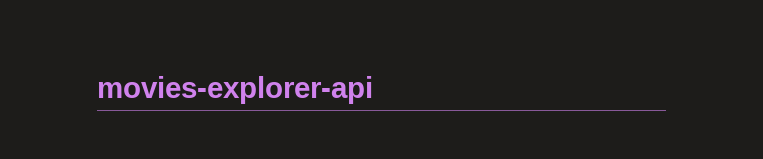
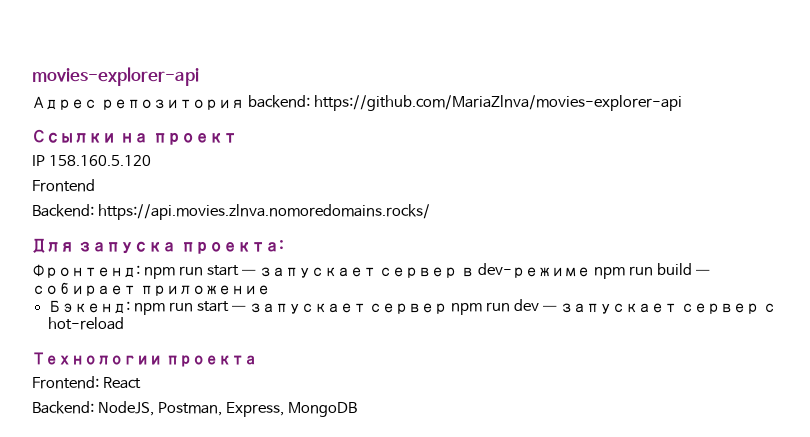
+ Адрес репозитория backend: https://github.com/MariaZlnva/movies-explorer-api
+ Ссылки на проект
+ IP 158.160.5.120
+ Frontend
+ Backend: https://api.movies.zlnva.nomoredomains.rocks/
+ Для запуска проекта:
+ Фронтенд: npm run start — запускает сервер в dev-режиме npm run build — собирает приложение
+ Бэкенд: npm run start — запускает сервер npm run dev — запускает сервер с hot-reload
+ Технологии проекта
+ Frontend: React
+ Backend: NodeJS, Postman, Express, MongoDB

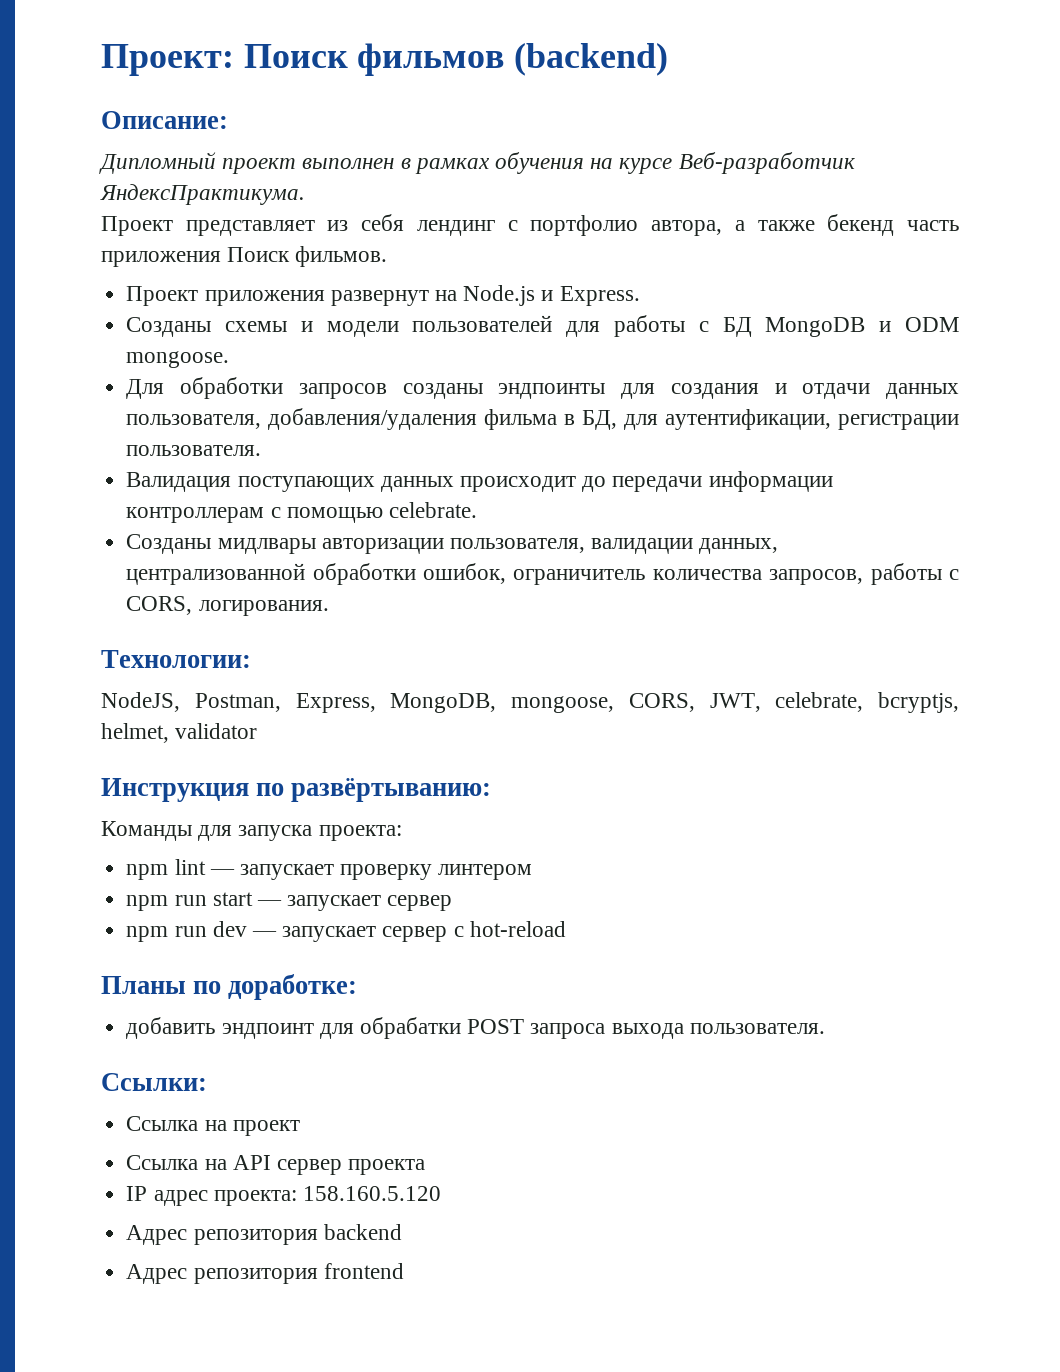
- movies-explorer-api
- Адрес репозитория backend: https://github.com/MariaZlnva/movies-explorer-api
- Ссылки на проект
- IP 158.160.5.120
- Frontend
- Backend: https://api.movies.zlnva.nomoredomains.rocks/
- Для запуска проекта:
- Фронтенд: npm run start — запускает сервер в dev-режиме npm run build — собирает приложение
- Бэкенд: npm run start — запускает сервер npm run dev — запускает сервер с hot-reload
+ Проект: Поиск фильмов (backend)
+ Описание:
+ Дипломный проект выполнен в рамках обучения на курсе Веб-разработчик ЯндексПрактикума.
+ Проект представляет из себя лендинг с портфолио автора, а также бекенд часть приложения Поиск фильмов.
+ Проект приложения развернут на Node.js и Express.
+ Созданы схемы и модели пользователей для работы с БД MongoDB и ODM mongoose.
+ Для обработки запросов созданы эндпоинты для создания и отдачи данных пользователя, добавления/удаления фильма в БД, для аутентификации, регистрации пользователя.
+ Валидация поступающих данных происходит до передачи информации контроллерам с помощью celebrate.
+ Созданы мидлвары авторизации пользователя, валидации данных, централизованной обработки ошибок, ограничитель количества запросов, работы с CORS, логирования.
+ Технологии:
+ NodeJS, Postman, Express, MongoDB, mongoose, CORS, JWT, celebrate, bcryptjs, helmet, validator
+ Инструкция по развёртыванию:
+ Команды для запуска проекта:
+ npm lint — запускает проверку линтером
+ npm run start — запускает сервер
+ npm run dev — запускает сервер с hot-reload
- Технологии проекта
- Frontend: React
- Backend: NodeJS, Postman, Express, MongoDB
+ Планы по доработке:
+ добавить эндпоинт для обрабатки POST запроса выхода пользователя.
+ Ссылки:
+ Ссылка на проект
+ Ссылка на API сервер проекта
+ IP адрес проекта: 158.160.5.120
+ Адрес репозитория backend
+ Адрес репозитория frontend

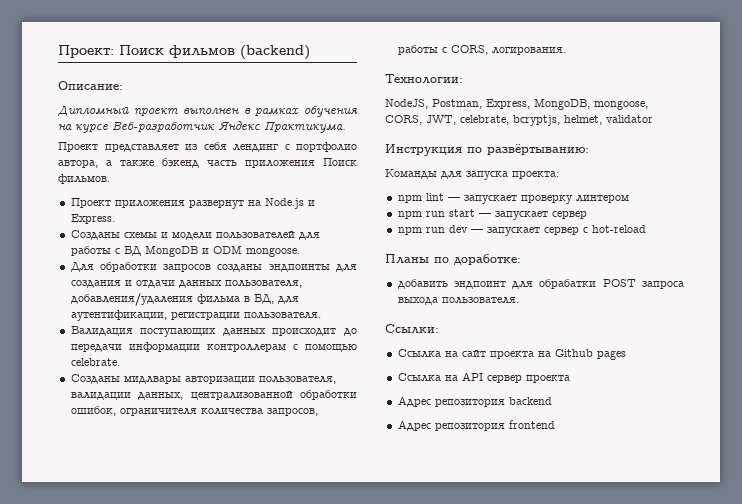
- Дипломный проект выполнен в рамках обучения на курсе Веб-разработчик ЯндексПрактикума.
+ Дипломный проект выполнен в рамках обучения на курсе Веб-разработчик Яндекс Практикума.
- Проект представляет из себя лендинг с портфолио автора, а также бекенд часть приложения Поиск фильмов.
+ Проект представляет из себя лендинг с портфолио автора, а также бэкенд часть приложения Поиск фильмов.
- Созданы мидлвары авторизации пользователя, валидации данных, централизованной обработки ошибок, ограничитель количества запросов, работы с CORS, логирования.
+ Созданы мидлвары авторизации пользователя, валидации данных, централизованной обработки ошибок, ограничителя количества запросов, работы с CORS, логирования.
- Ссылка на проект
+ Ссылка на сайт проекта на Github pages
- IP адрес проекта: 158.160.5.120

